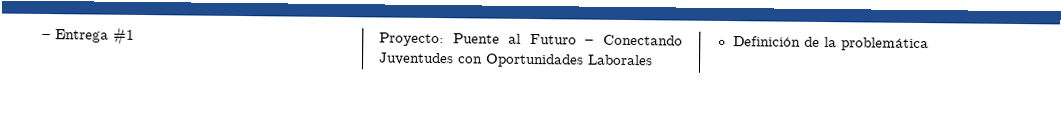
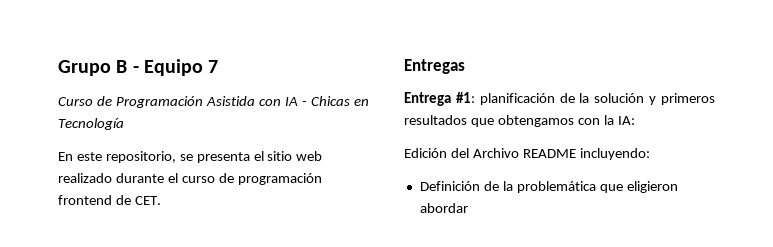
- – Entrega #1
- Proyecto: Puente al Futuro – Conectando Juventudes con Oportunidades Laborales
+ Grupo B - Equipo 7
+ Curso de Programación Asistida con IA - Chicas en Tecnología
+ En este repositorio, se presenta el sitio web realizado durante el curso de programación frontend de CET.
+ Entregas
+ Entrega #1: planificación de la solución y primeros resultados que obtengamos con la IA:
+ Edición del Archivo README incluyendo:
- Definición de la problemática
+ Definición de la problemática que eligieron abordar

